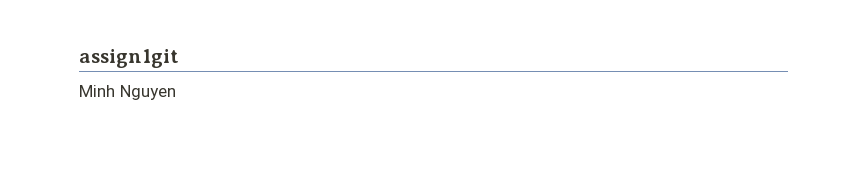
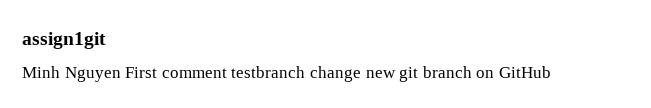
- Minh Nguyen
+ Minh Nguyen First comment testbranch change new git branch on GitHub

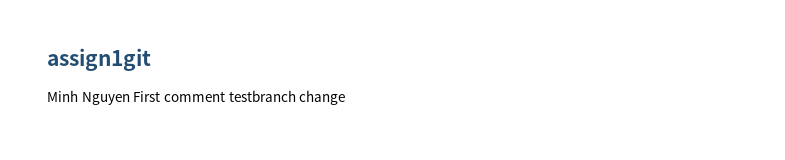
- Minh Nguyen First comment testbranch change new git branch on GitHub
+ Minh Nguyen First comment testbranch change

